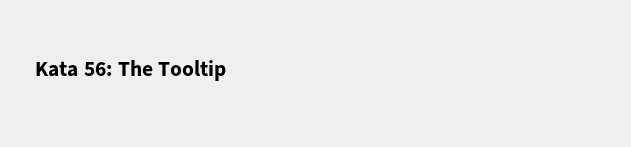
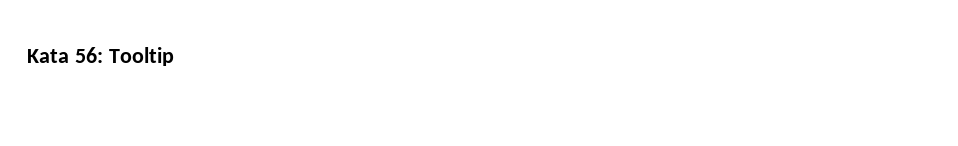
- Kata 56: The Tooltip
+ Kata 56: Tooltip

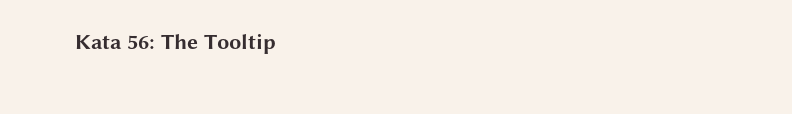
- Kata 56: Tooltip
+ Kata 56: The Tooltip

